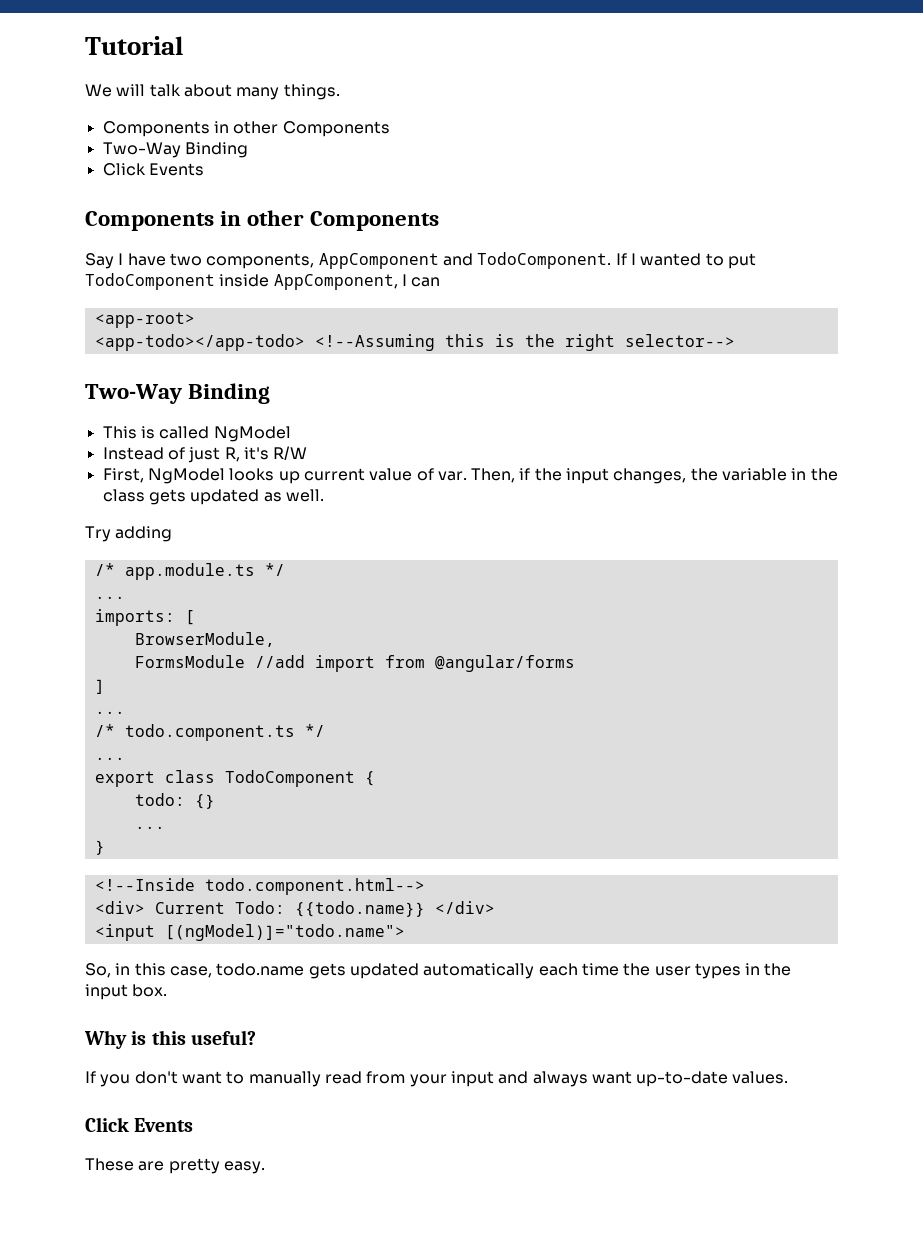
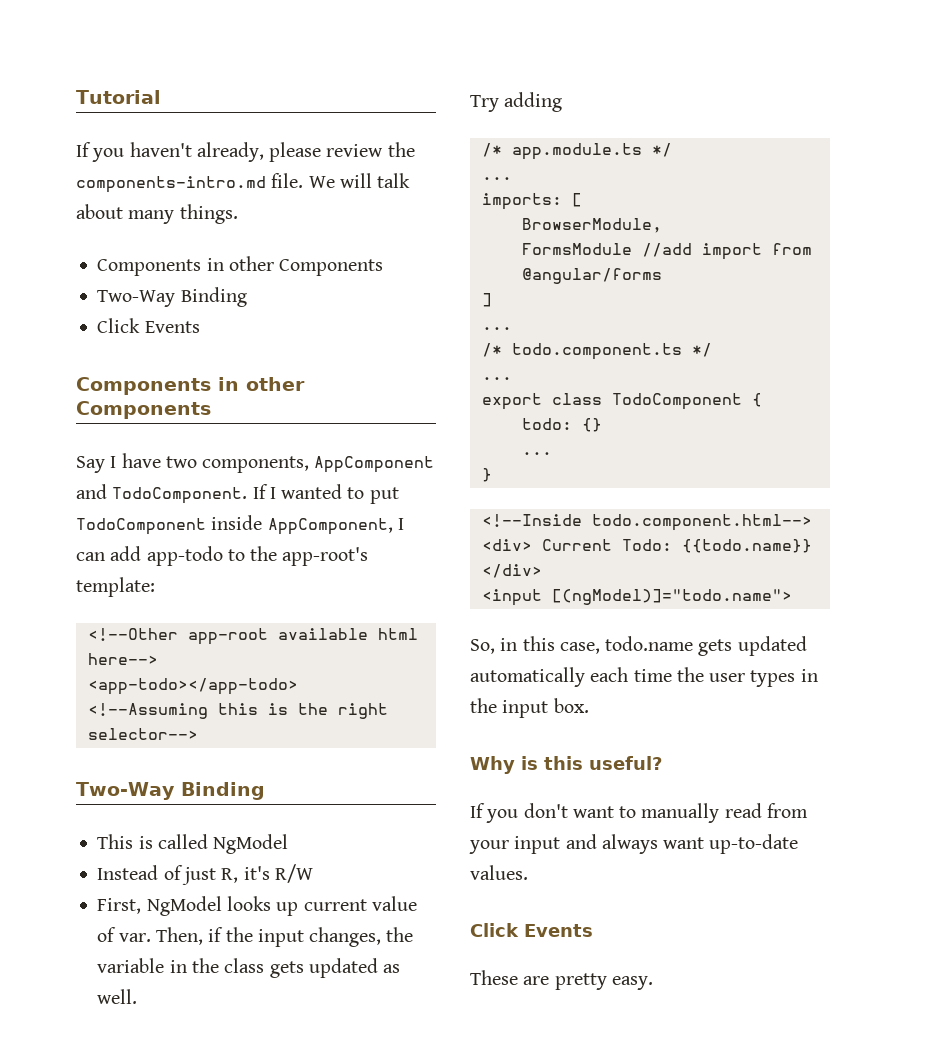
+ If you haven't already, please review the components-intro.md file.
- If I wanted to put TodoComponent inside AppComponent, I can
- <app-root>
+ If I wanted to put TodoComponent inside AppComponent, I can add app-todo to the app-root's template:
+ <!--Other app-root available html here-->

